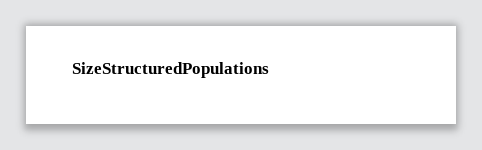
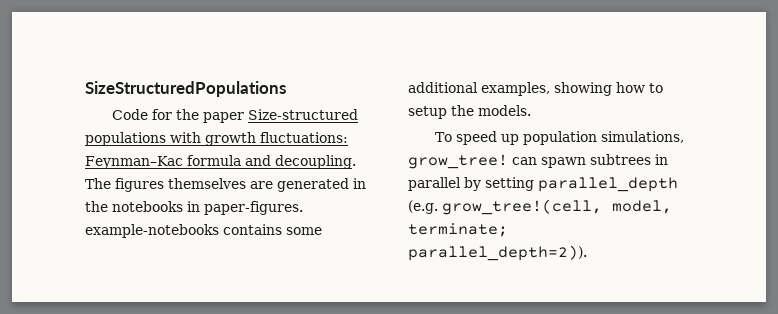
+ Code for the paper Size-structured populations with growth fluctuations: Feynman–Kac formula and decoupling. The figures themselves are generated in the notebooks in paper-figures. example-notebooks contains some additional examples, showing how to setup the models.
+ To speed up population simulations, grow_tree! can spawn subtrees in parallel by setting parallel_depth (e.g. grow_tree!(cell, model, terminate; parallel_depth=2)).

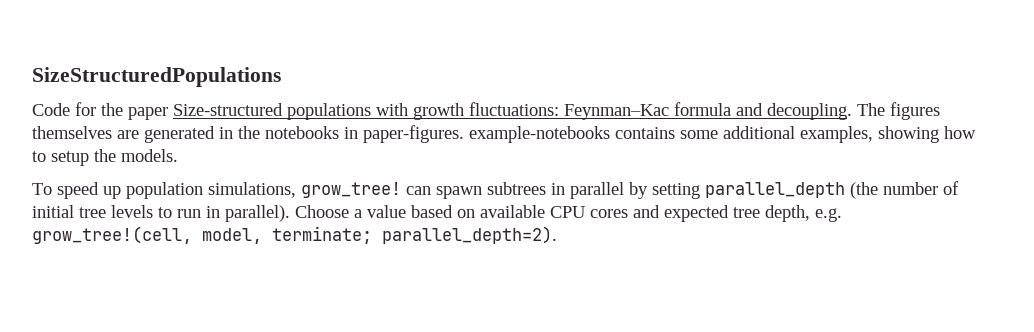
- To speed up population simulations, grow_tree! can spawn subtrees in parallel by setting parallel_depth (e.g. grow_tree!(cell, model, terminate; parallel_depth=2)).
+ To speed up population simulations, grow_tree! can spawn subtrees in parallel by setting parallel_depth (the number of initial tree levels to run in parallel). Choose a value based on available CPU cores and expected tree depth, e.g. grow_tree!(cell, model, terminate; parallel_depth=2).

